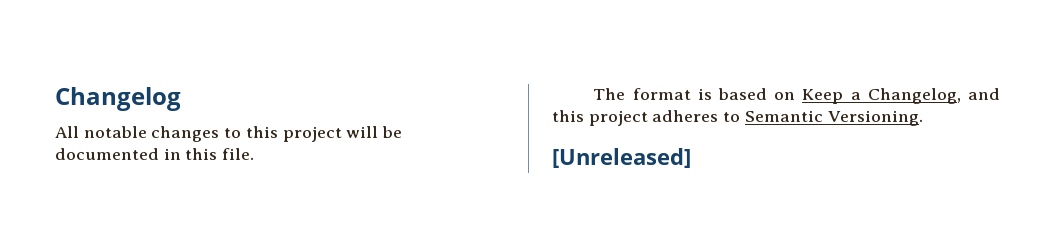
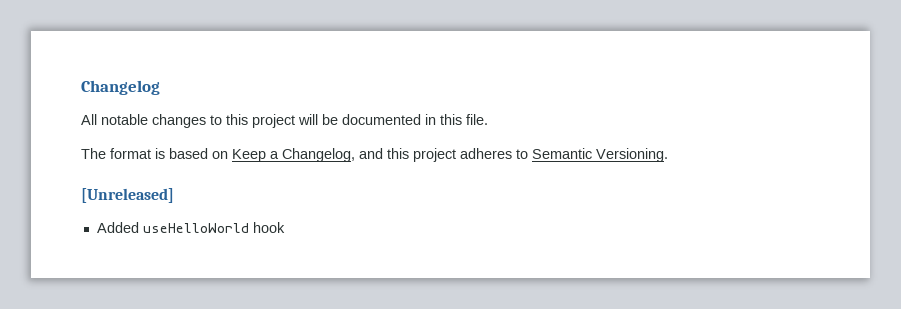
+ Added useHelloWorld hook

